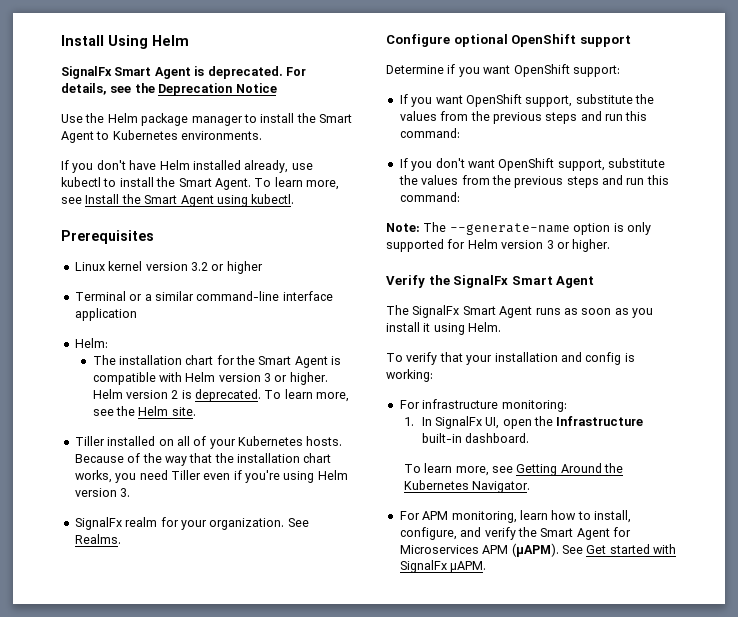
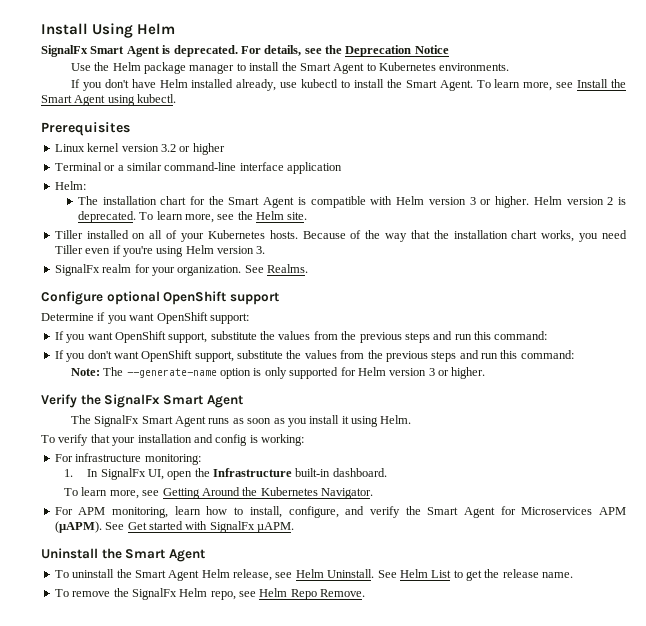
+ Uninstall the Smart Agent
+ To uninstall the Smart Agent Helm release, see Helm Uninstall. See Helm List to get the release name.
+ To remove the SignalFx Helm repo, see Helm Repo Remove.

